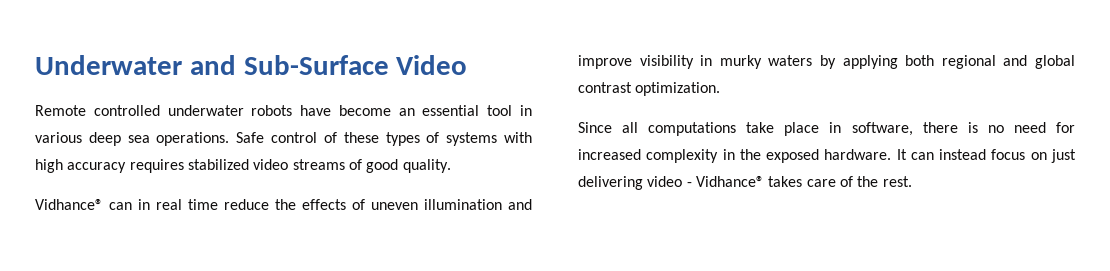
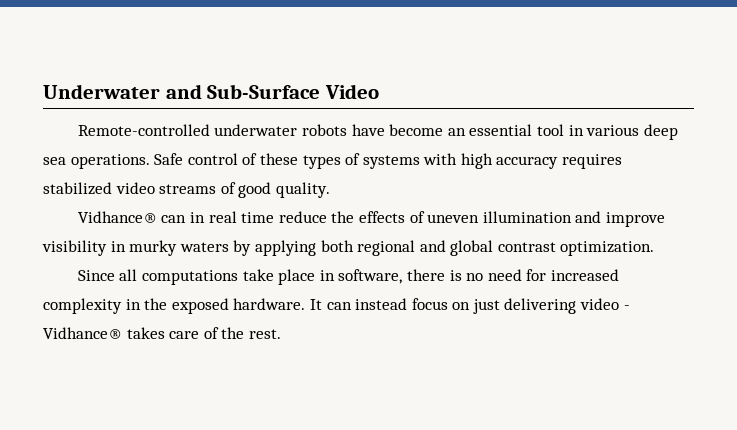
- Remote controlled underwater robots have become an essential tool in various deep sea operations.
+ Remote-controlled underwater robots have become an essential tool in various deep sea operations.

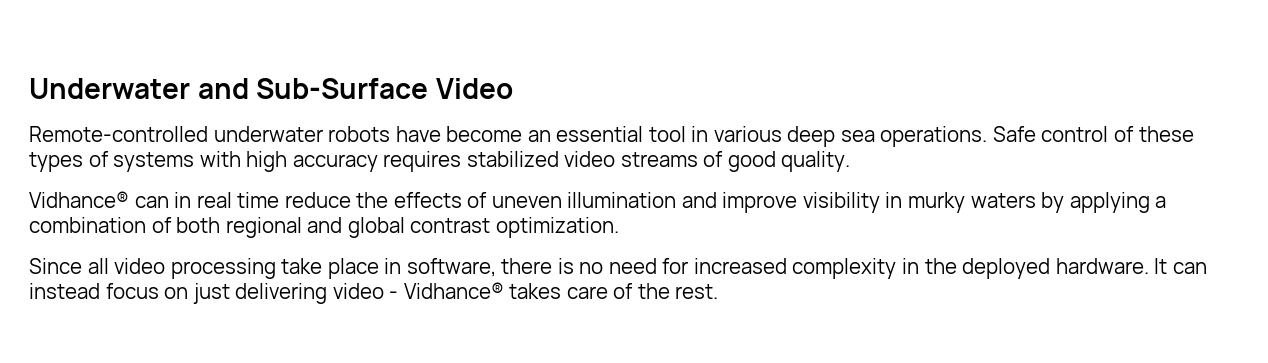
- Vidhance® can in real time reduce the effects of uneven illumination and improve visibility in murky waters by applying both regional and global contrast optimization.
+ Vidhance® can in real time reduce the effects of uneven illumination and improve visibility in murky waters by applying a combination of both regional and global contrast optimization.
- Since all computations take place in software, there is no need for increased complexity in the exposed hardware.
+ Since all video processing take place in software, there is no need for increased complexity in the deployed hardware.

